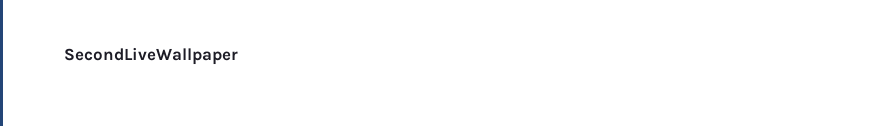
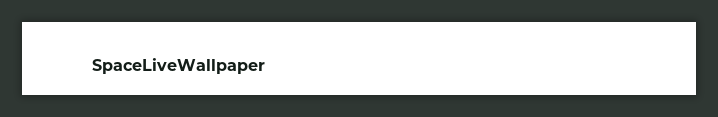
- SecondLiveWallpaper
+ SpaceLiveWallpaper

